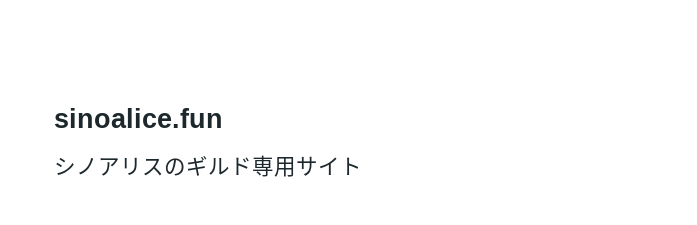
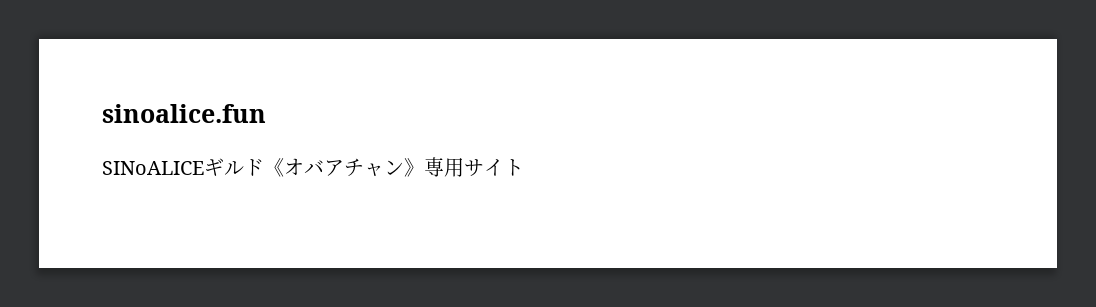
- シノアリスのギルド専用サイト
+ SINoALICEギルド《オバアチャン》専用サイト

